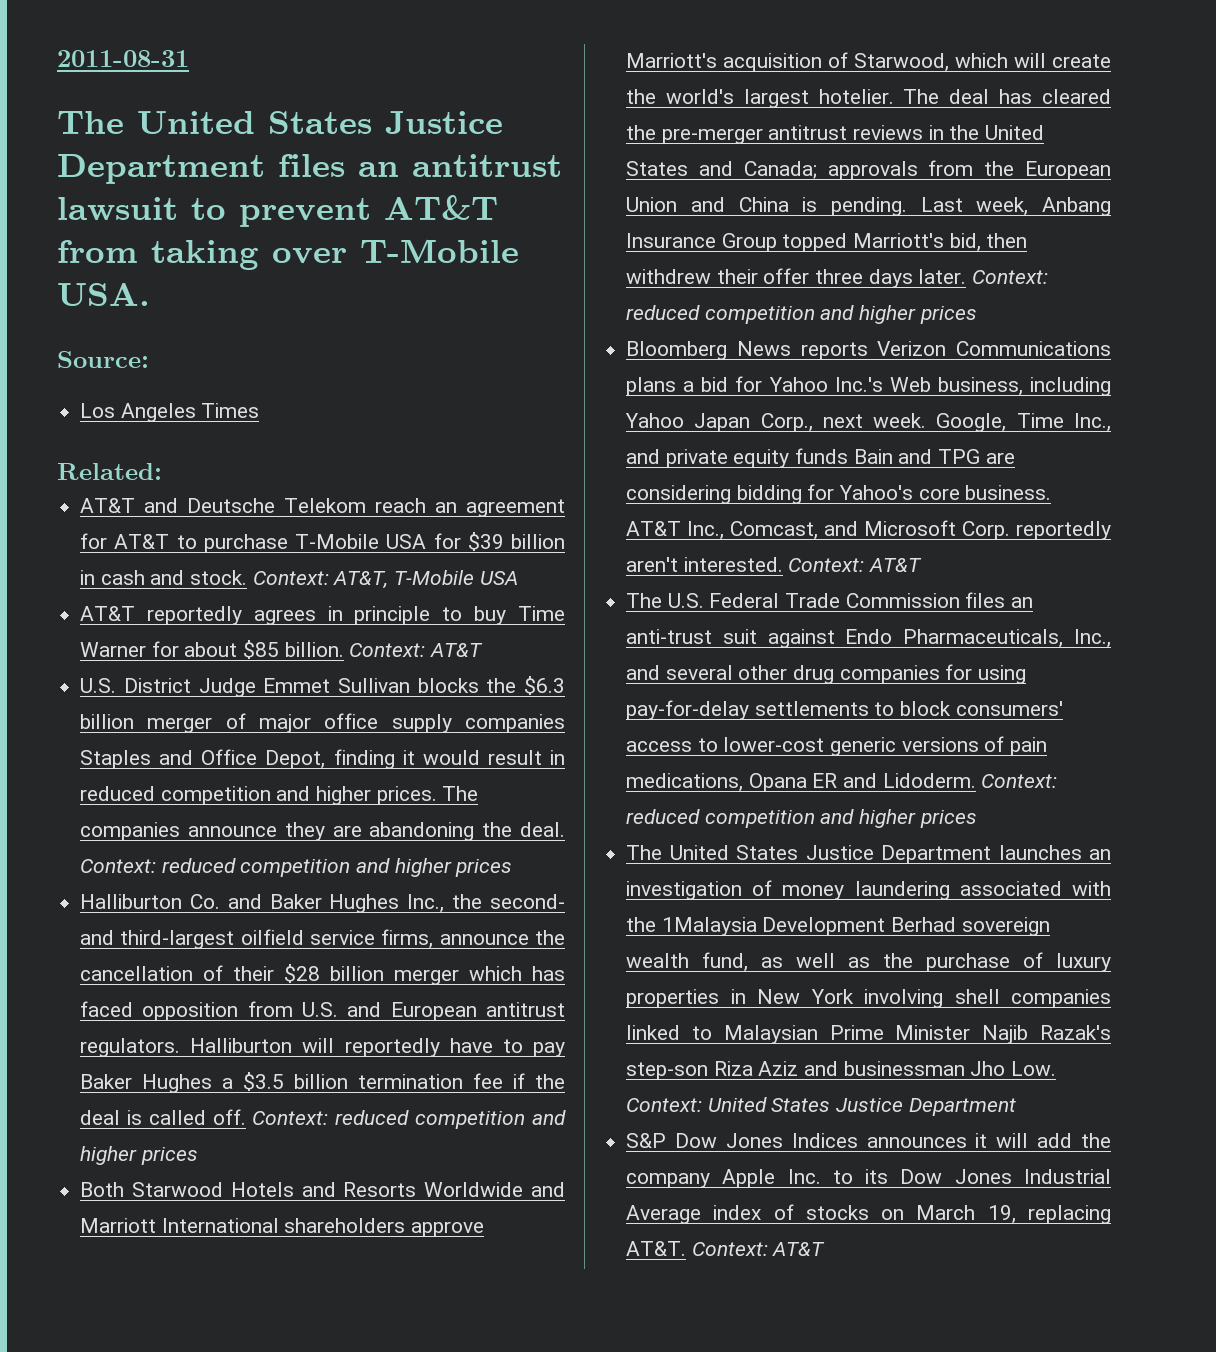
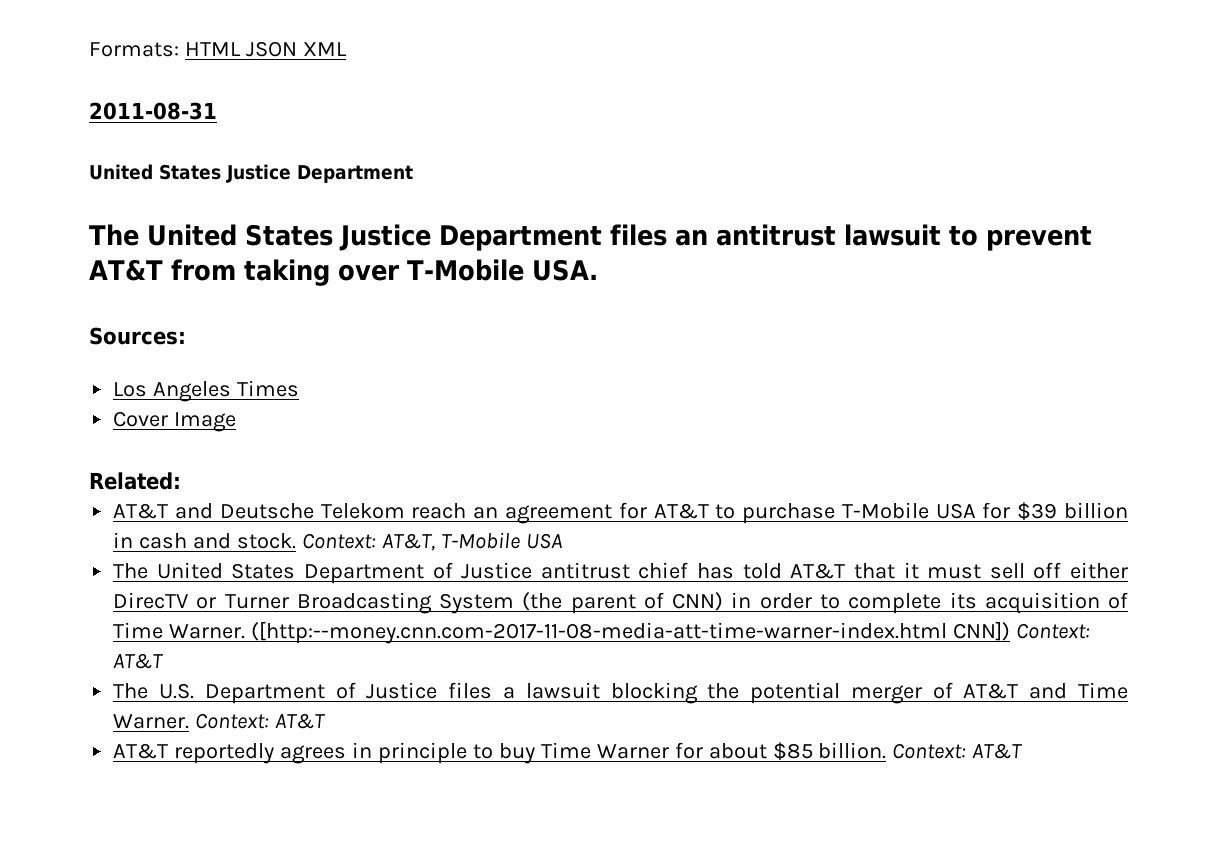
+ Formats: HTML JSON XML
  2011-08-31
+ United States Justice Department
- Source:
+ Sources:
+ Cover Image
+ The United States Department of Justice antitrust chief has told AT&T that it must sell off either DirecTV or Turner Broadcasting System (the parent of CNN) in order to complete its acquisition of Time Warner. ([http:--money.cnn.com-2017-11-08-media-att-time-warner-index.html CNN]) Context: AT&T
+ The U.S. Department of Justice files a lawsuit blocking the potential merger of AT&T and Time Warner. Context: AT&T
- U.S. District Judge Emmet Sullivan blocks the $6.3 billion merger of major office supply companies Staples and Office Depot, finding it would result in reduced competition and higher prices. The companies announce they are abandoning the deal. Context: reduced competition and higher prices
- Halliburton Co. and Baker Hughes Inc., the second- and third-largest oilfield service firms, announce the cancellation of their $28 billion merger which has faced opposition from U.S. and European antitrust regulators. Halliburton will reportedly have to pay Baker Hughes a $3.5 billion termination fee if the deal is called off. Context: reduced competition and higher prices
- Both Starwood Hotels and Resorts Worldwide and Marriott International shareholders approve Marriott's acquisition of Starwood, which will create the world's largest hotelier. The deal has cleared the pre-merger antitrust reviews in the United States and Canada; approvals from the European Union and China is pending. Last week, Anbang Insurance Group topped Marriott's bid, then withdrew their offer three days later. Context: reduced competition and higher prices
- Bloomberg News reports Verizon Communications plans a bid for Yahoo Inc.'s Web business, including Yahoo Japan Corp., next week. Google, Time Inc., and private equity funds Bain and TPG are considering bidding for Yahoo's core business. AT&T Inc., Comcast, and Microsoft Corp. reportedly aren't interested. Context: AT&T
- The U.S. Federal Trade Commission files an anti-trust suit against Endo Pharmaceuticals, Inc., and several other drug companies for using pay-for-delay settlements to block consumers' access to lower-cost generic versions of pain medications, Opana ER and Lidoderm. Context: reduced competition and higher prices
- The United States Justice Department launches an investigation of money laundering associated with the 1Malaysia Development Berhad sovereign wealth fund, as well as the purchase of luxury properties in New York involving shell companies linked to Malaysian Prime Minister Najib Razak's step-son Riza Aziz and businessman Jho Low. Context: United States Justice Department
- S&P Dow Jones Indices announces it will add the company Apple Inc. to its Dow Jones Industrial Average index of stocks on March 19, replacing AT&T. Context: AT&T

